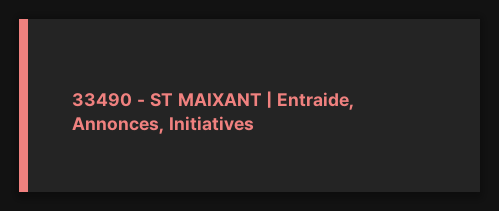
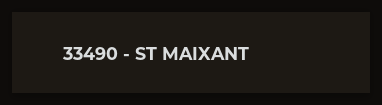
- 33490 - ST MAIXANT | Entraide, Annonces, Initiatives
+ 33490 - ST MAIXANT

